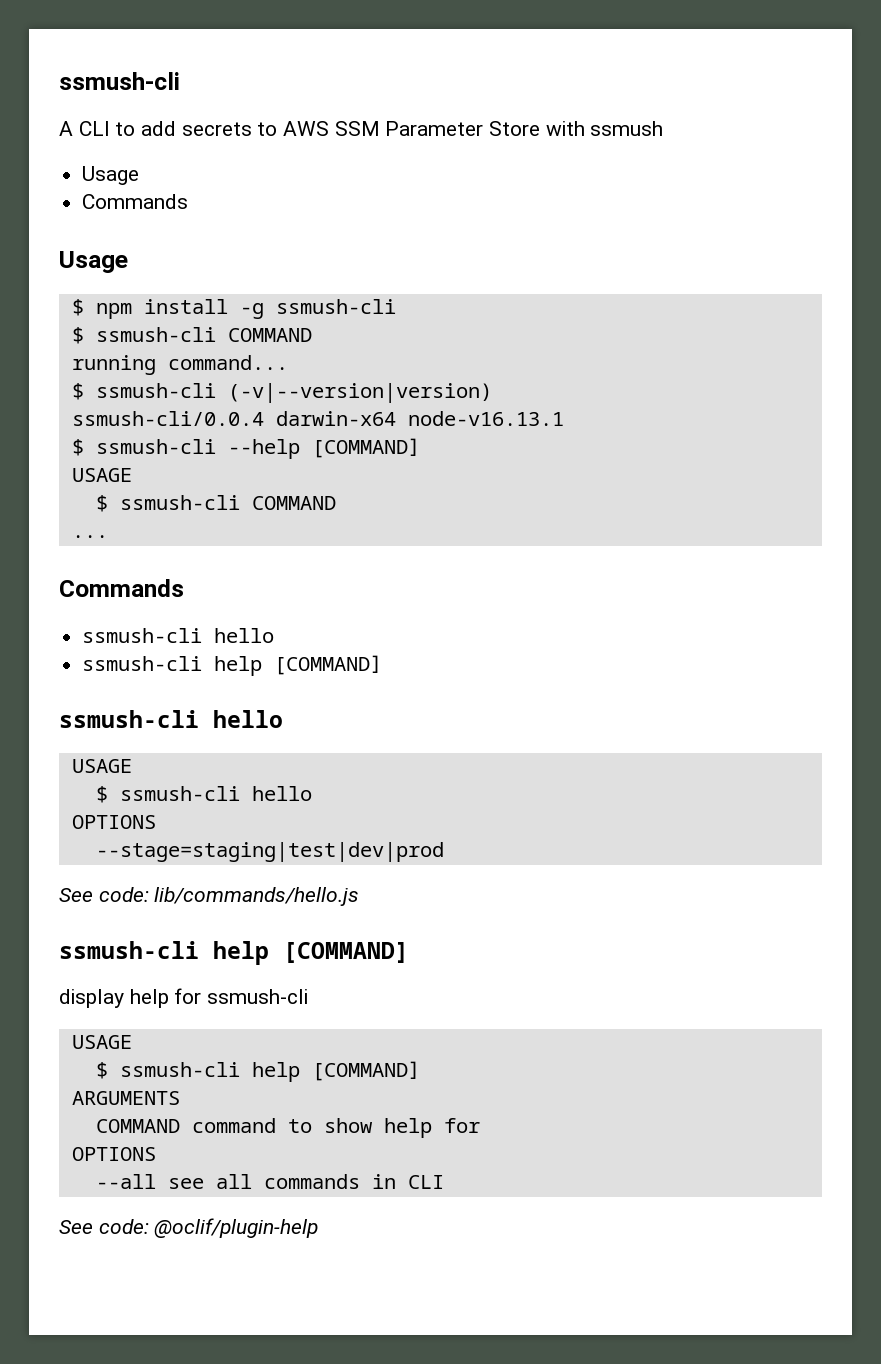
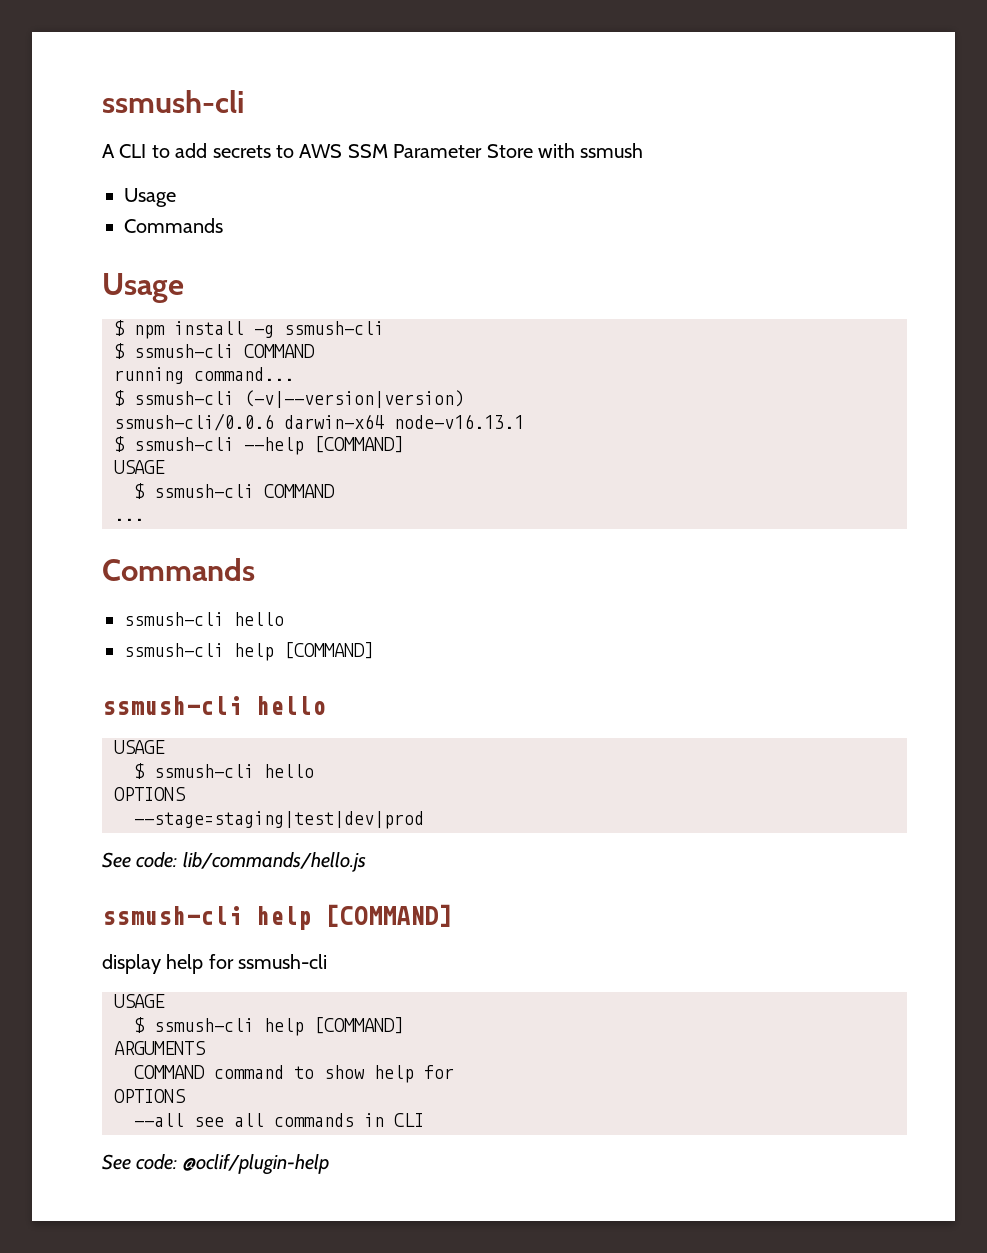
- ssmush-cli/0.0.4 darwin-x64 node-v16.13.1
+ ssmush-cli/0.0.6 darwin-x64 node-v16.13.1

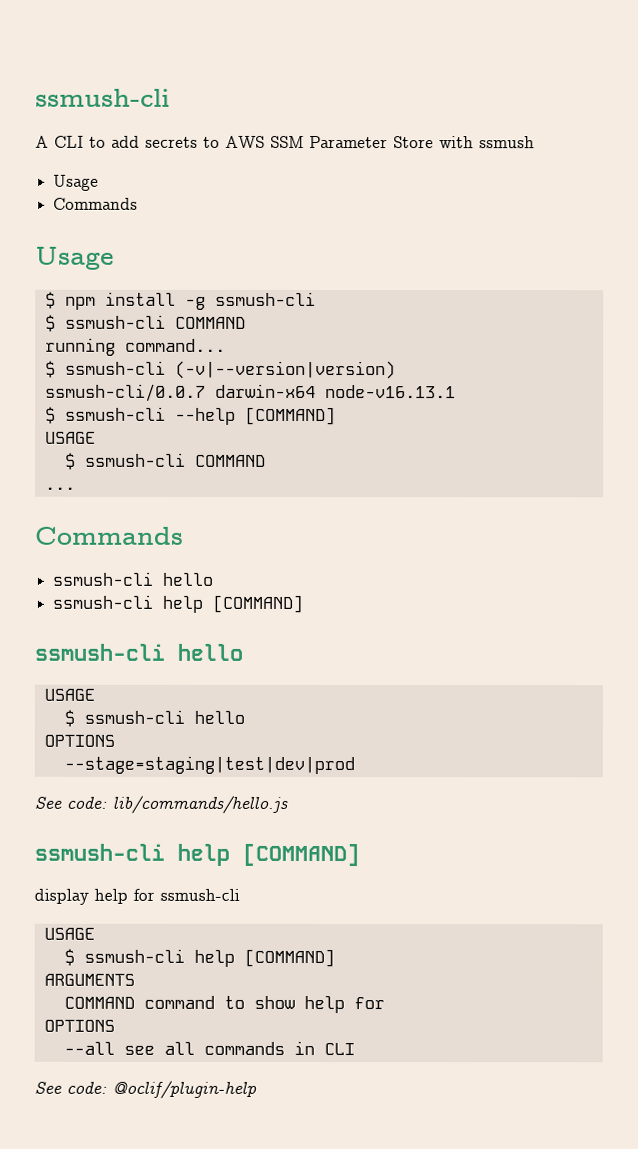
- ssmush-cli/0.0.6 darwin-x64 node-v16.13.1
+ ssmush-cli/0.0.7 darwin-x64 node-v16.13.1

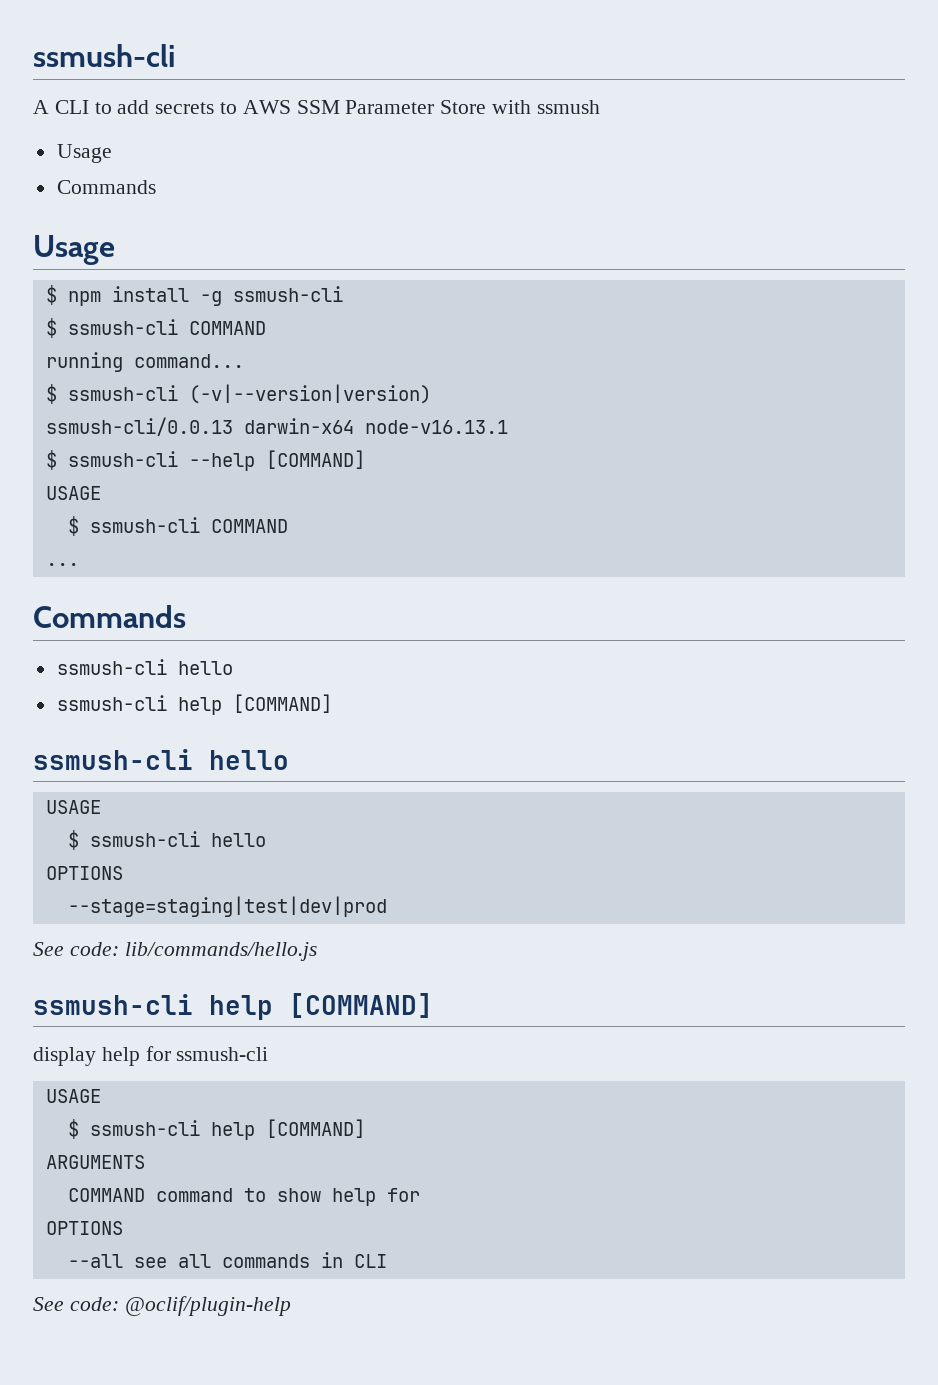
- ssmush-cli/0.0.7 darwin-x64 node-v16.13.1
+ ssmush-cli/0.0.13 darwin-x64 node-v16.13.1

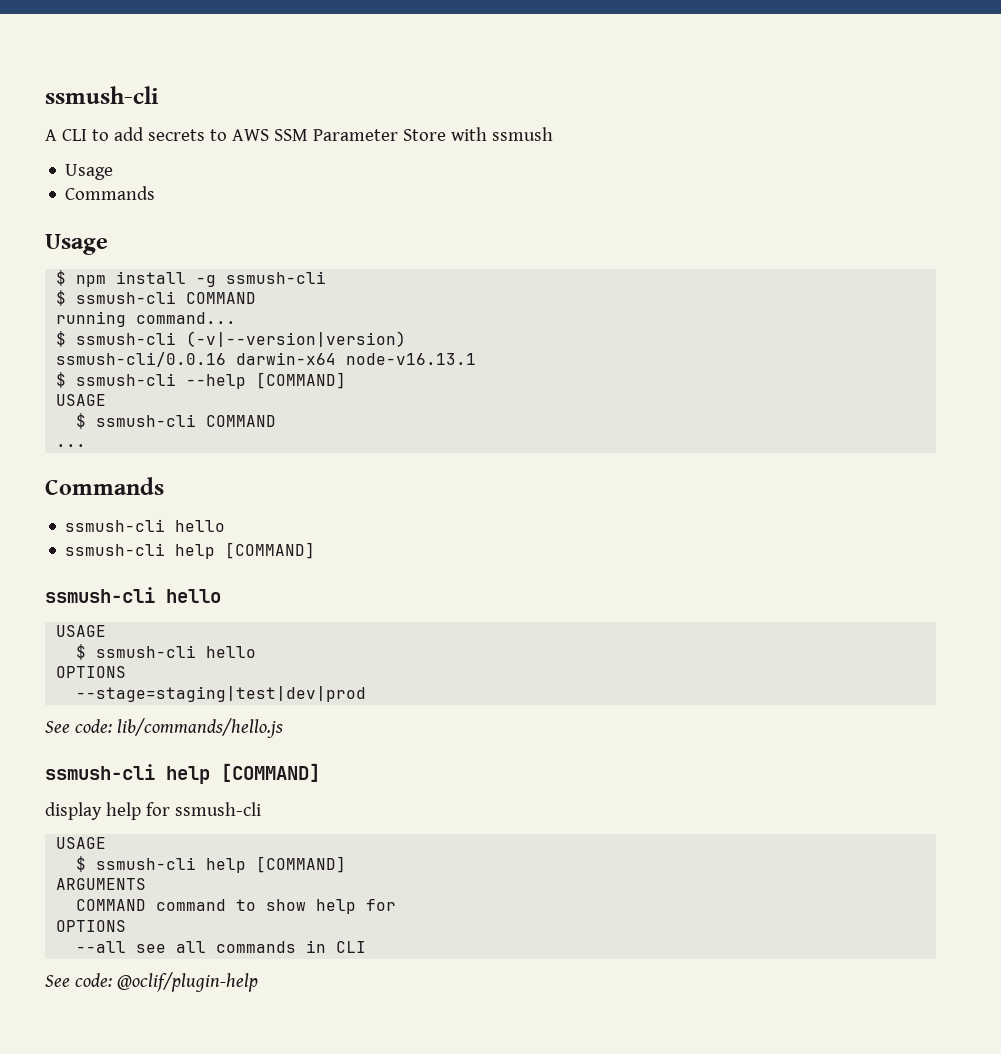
- ssmush-cli/0.0.13 darwin-x64 node-v16.13.1
+ ssmush-cli/0.0.16 darwin-x64 node-v16.13.1

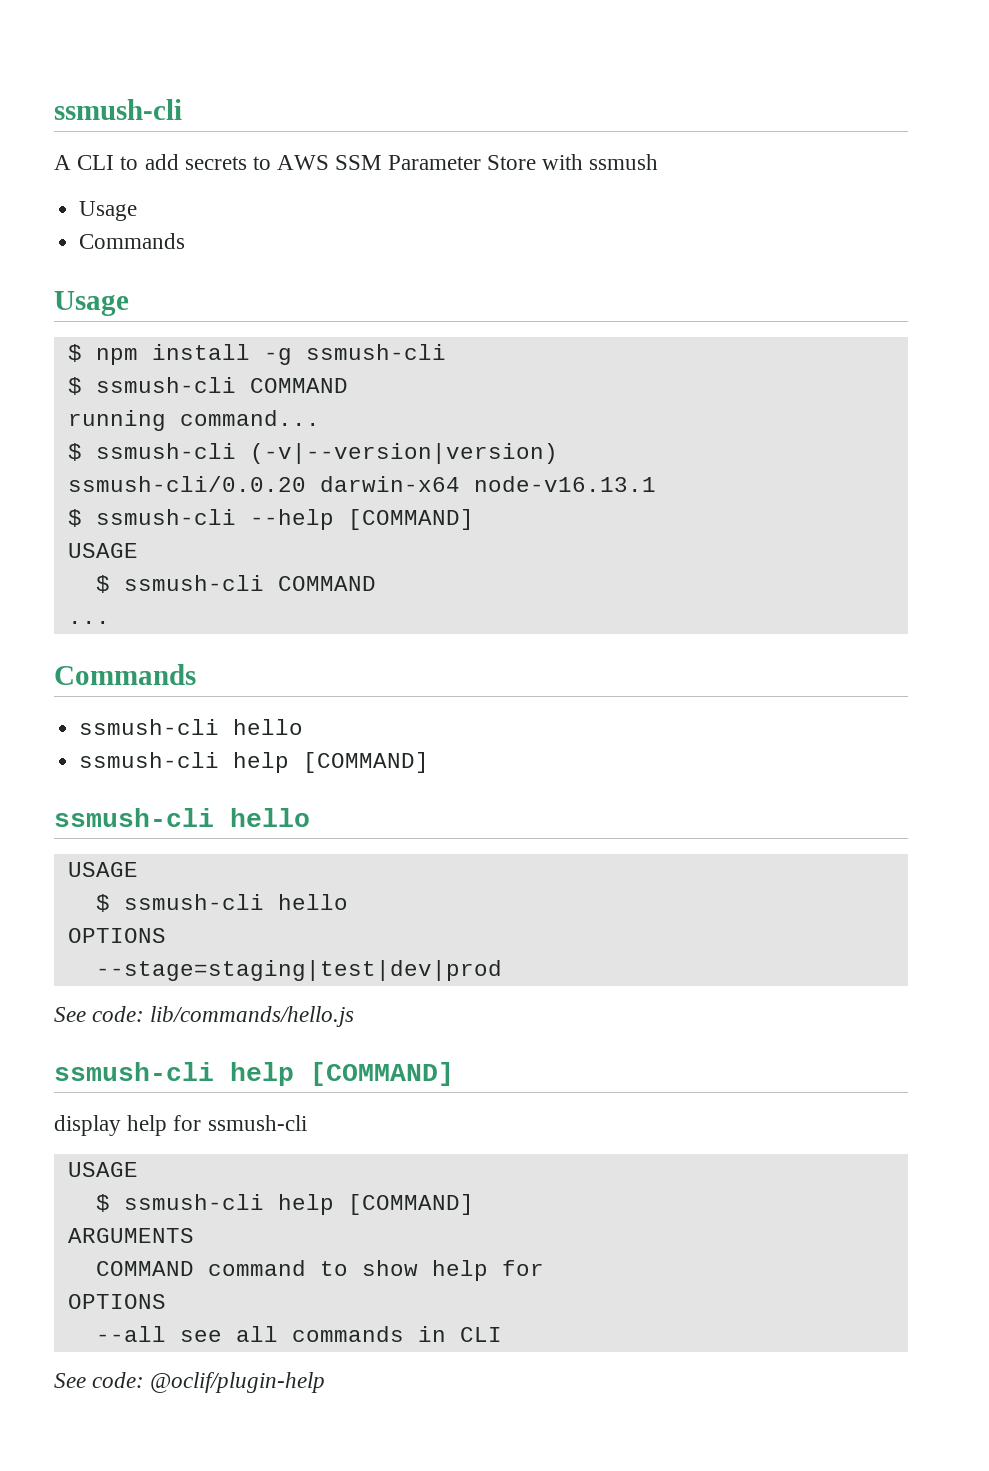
- ssmush-cli/0.0.16 darwin-x64 node-v16.13.1
+ ssmush-cli/0.0.20 darwin-x64 node-v16.13.1

